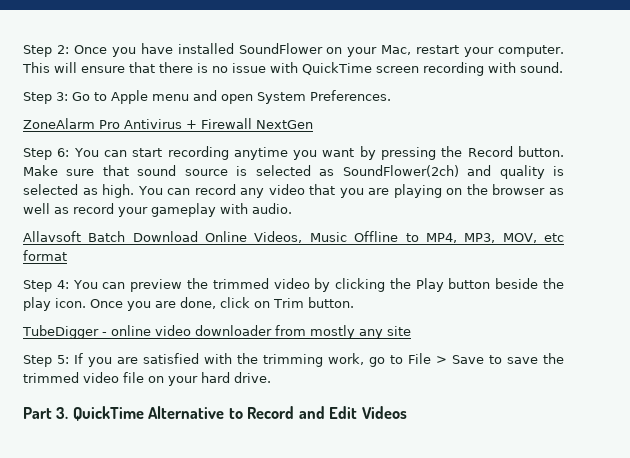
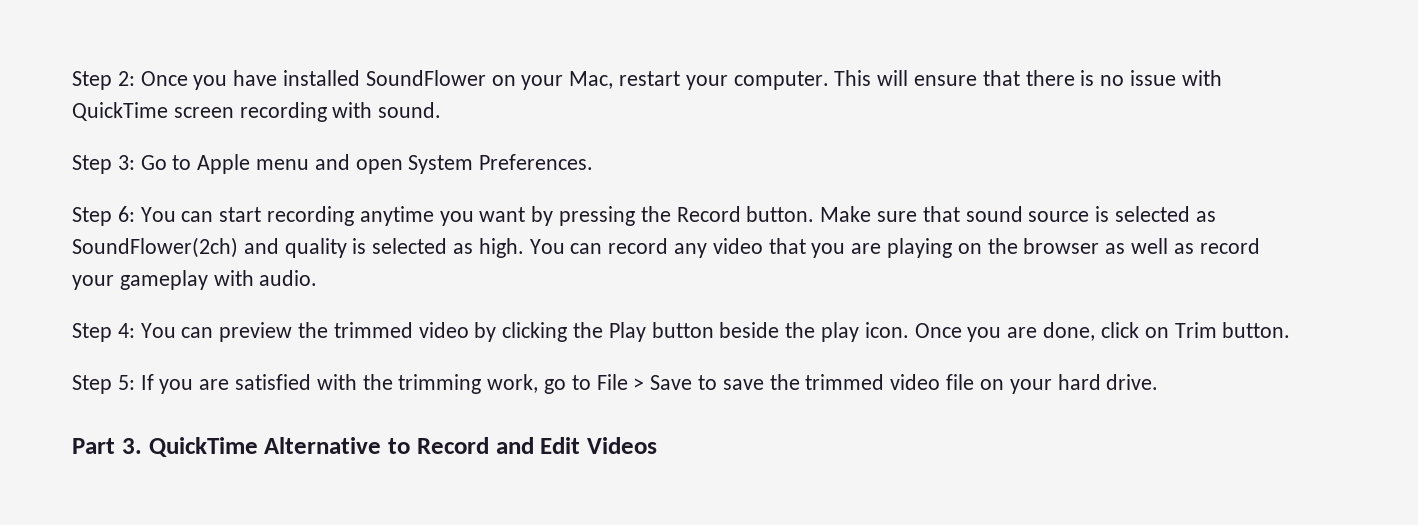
- ZoneAlarm Pro Antivirus + Firewall NextGen
- Allavsoft Batch Download Online Videos, Music Offline to MP4, MP3, MOV, etc format
- TubeDigger - online video downloader from mostly any site

